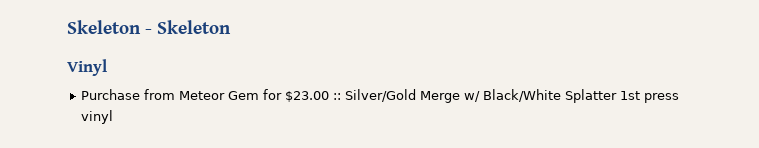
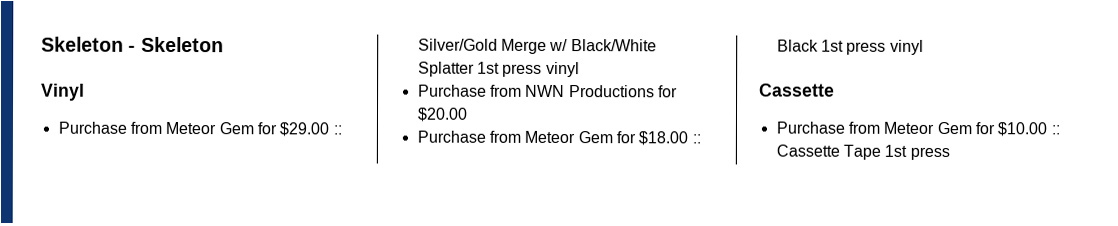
- Purchase from Meteor Gem for $23.00 :: Silver/Gold Merge w/ Black/White Splatter 1st press vinyl
+ Purchase from Meteor Gem for $29.00 :: Silver/Gold Merge w/ Black/White Splatter 1st press vinyl
+ Purchase from NWN Productions for $20.00
+ Purchase from Meteor Gem for $18.00 :: Black 1st press vinyl
+ Cassette
+ Purchase from Meteor Gem for $10.00 :: Cassette Tape 1st press

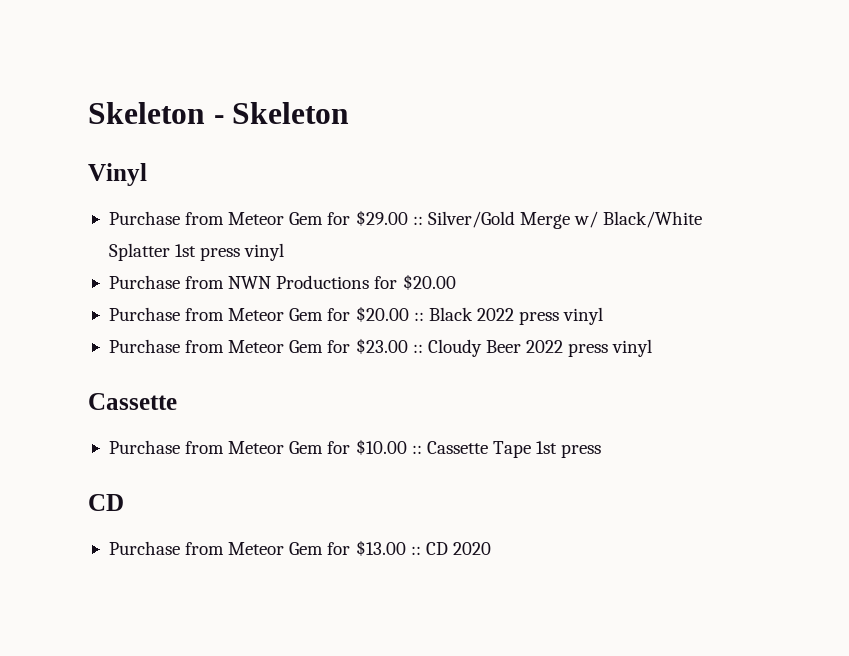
- Purchase from Meteor Gem for $18.00 :: Black 1st press vinyl
+ Purchase from Meteor Gem for $20.00 :: Black 2022 press vinyl
+ Purchase from Meteor Gem for $23.00 :: Cloudy Beer 2022 press vinyl
  Purchase from Meteor Gem for $10.00 :: Cassette Tape 1st press
+ CD
+ Purchase from Meteor Gem for $13.00 :: CD 2020

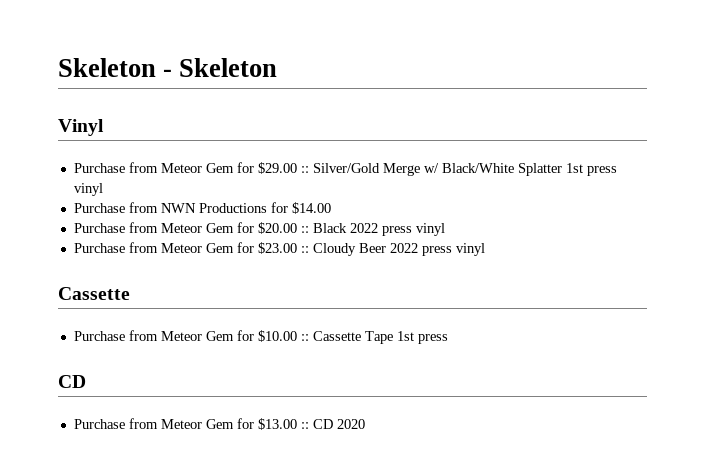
- Purchase from NWN Productions for $20.00
+ Purchase from NWN Productions for $14.00

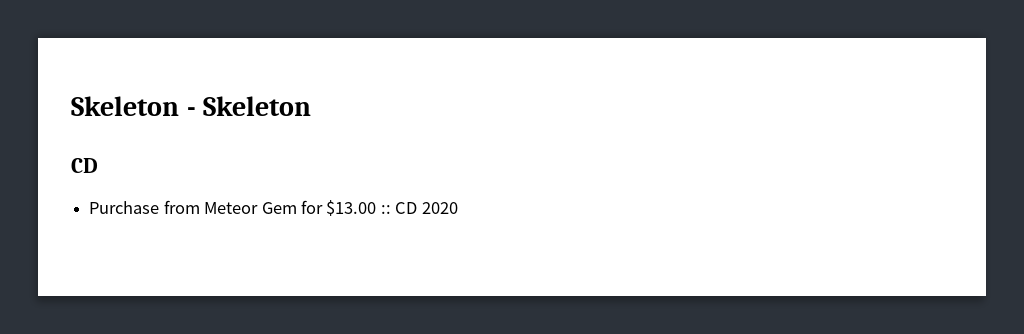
- Vinyl
- Purchase from Meteor Gem for $29.00 :: Silver/Gold Merge w/ Black/White Splatter 1st press vinyl
- Purchase from NWN Productions for $14.00
- Purchase from Meteor Gem for $20.00 :: Black 2022 press vinyl
- Purchase from Meteor Gem for $23.00 :: Cloudy Beer 2022 press vinyl
- Cassette
- Purchase from Meteor Gem for $10.00 :: Cassette Tape 1st press

